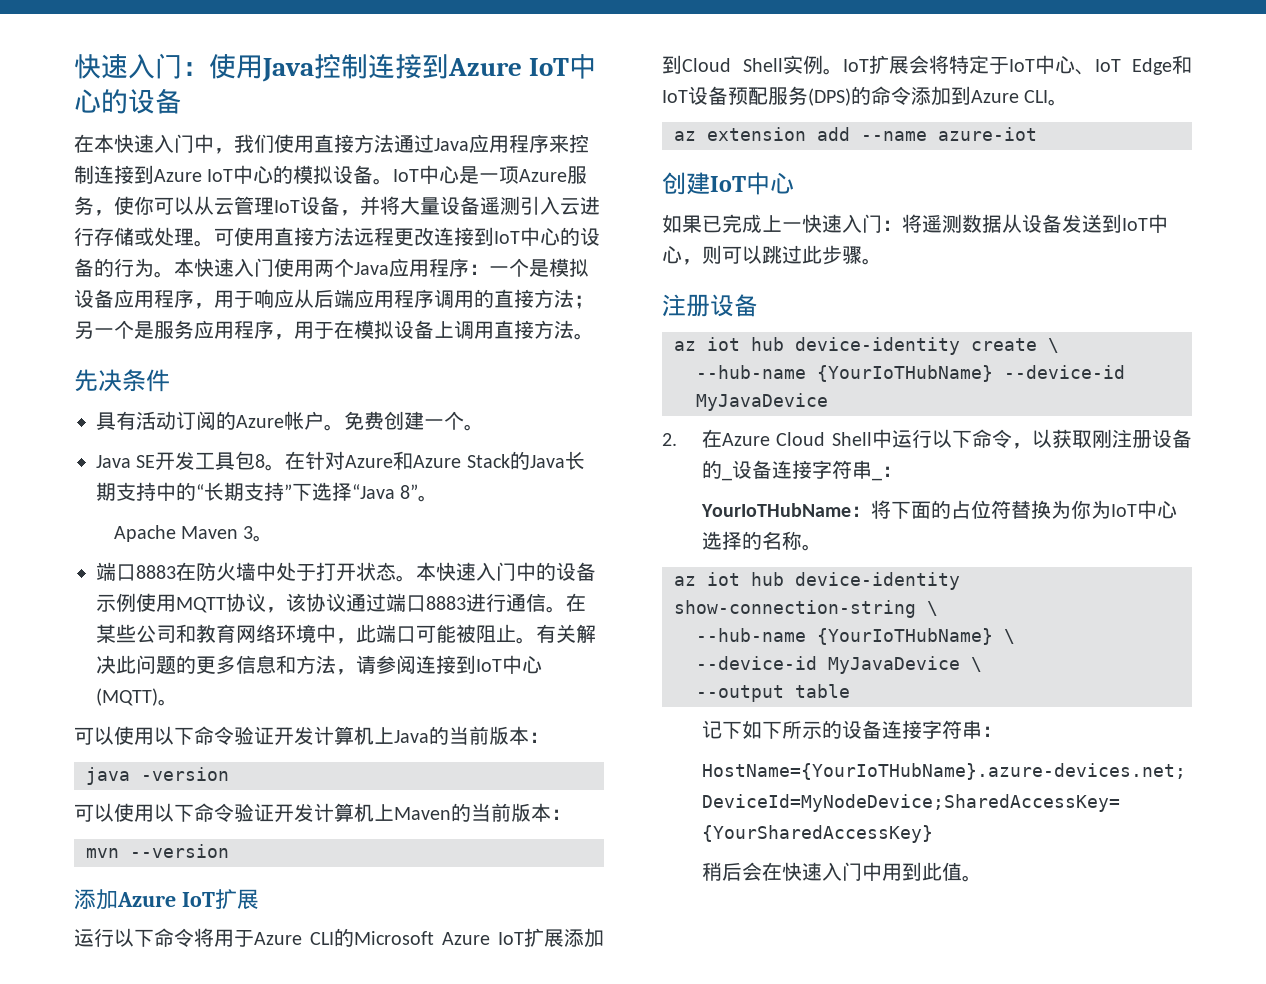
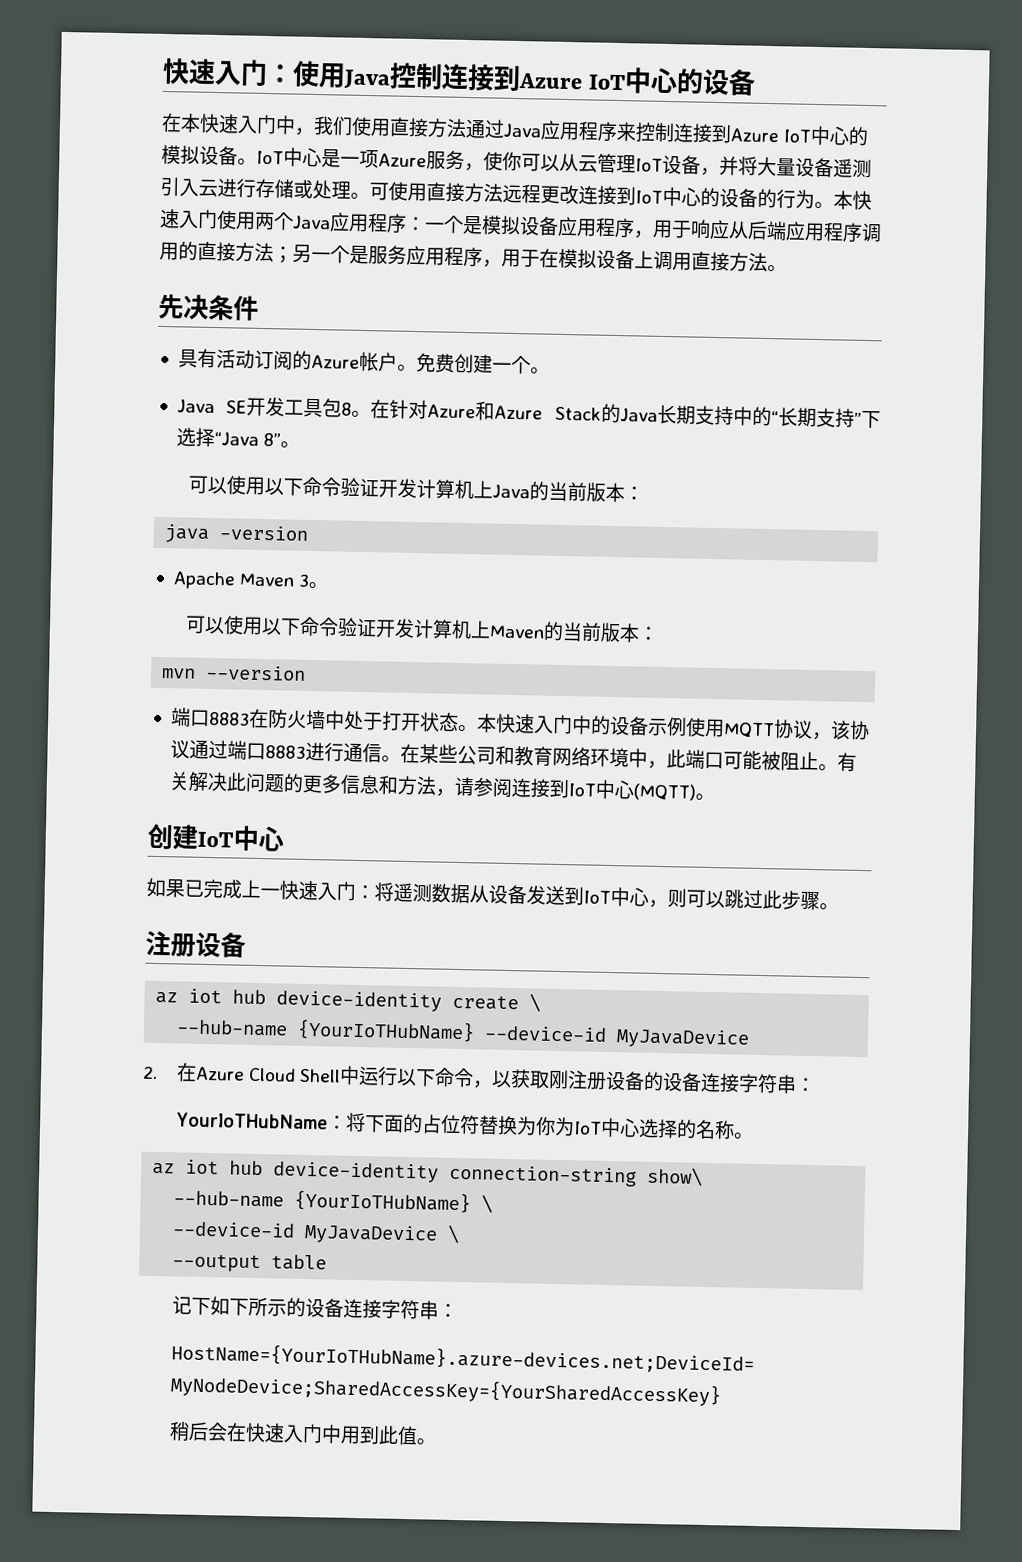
+ 可以使用以下命令验证开发计算机上Java的当前版本：
+ java -version
  Apache Maven 3。
+ 可以使用以下命令验证开发计算机上Maven的当前版本：
+ mvn --version
- 可以使用以下命令验证开发计算机上Java的当前版本：
- java -version
- 可以使用以下命令验证开发计算机上Maven的当前版本：
- mvn --version
- 添加Azure IoT扩展
- 运行以下命令将用于Azure CLI的Microsoft Azure IoT扩展添加到Cloud Shell实例。IoT扩展会将特定于IoT中心、IoT Edge和IoT设备预配服务(DPS)的命令添加到Azure CLI。
- az extension add --name azure-iot
- 2.在Azure Cloud Shell中运行以下命令，以获取刚注册设备的_设备连接字符串_：
+ 2.在Azure Cloud Shell中运行以下命令，以获取刚注册设备的设备连接字符串：
- az iot hub device-identity show-connection-string \
+ az iot hub device-identity connection-string show\

